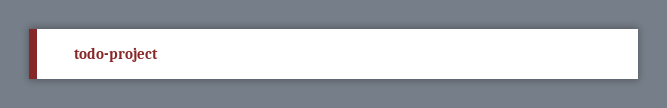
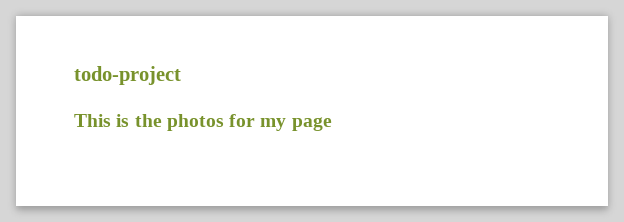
+ This is the photos for my page

